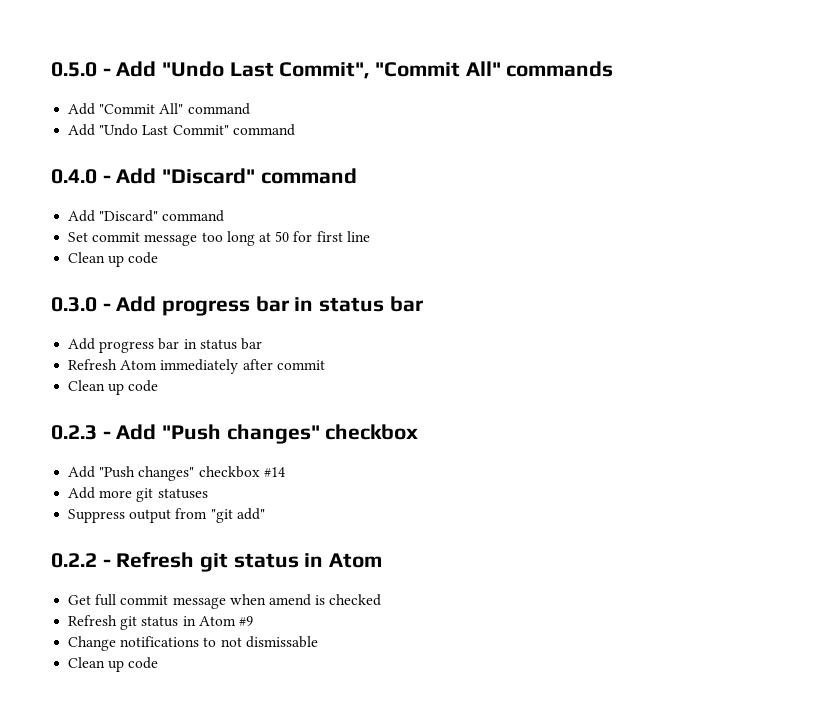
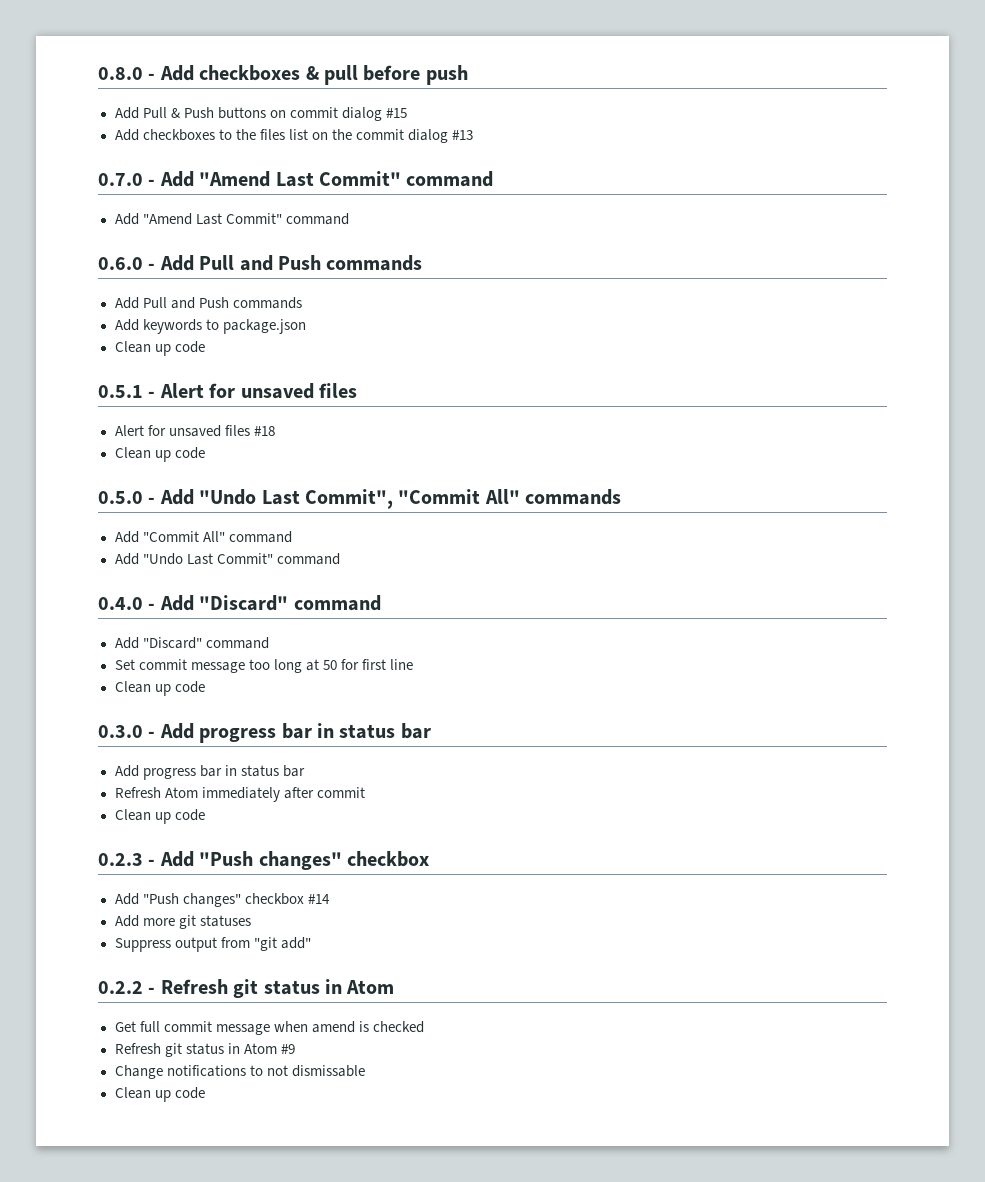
+ 0.8.0 - Add checkboxes & pull before push
+ Add Pull & Push buttons on commit dialog #15
+ Add checkboxes to the files list on the commit dialog #13
+ 0.7.0 - Add "Amend Last Commit" command
+ Add "Amend Last Commit" command
+ 0.6.0 - Add Pull and Push commands
+ Add Pull and Push commands
+ Add keywords to package.json
+ Clean up code
+ 0.5.1 - Alert for unsaved files
+ Alert for unsaved files #18
+ Clean up code

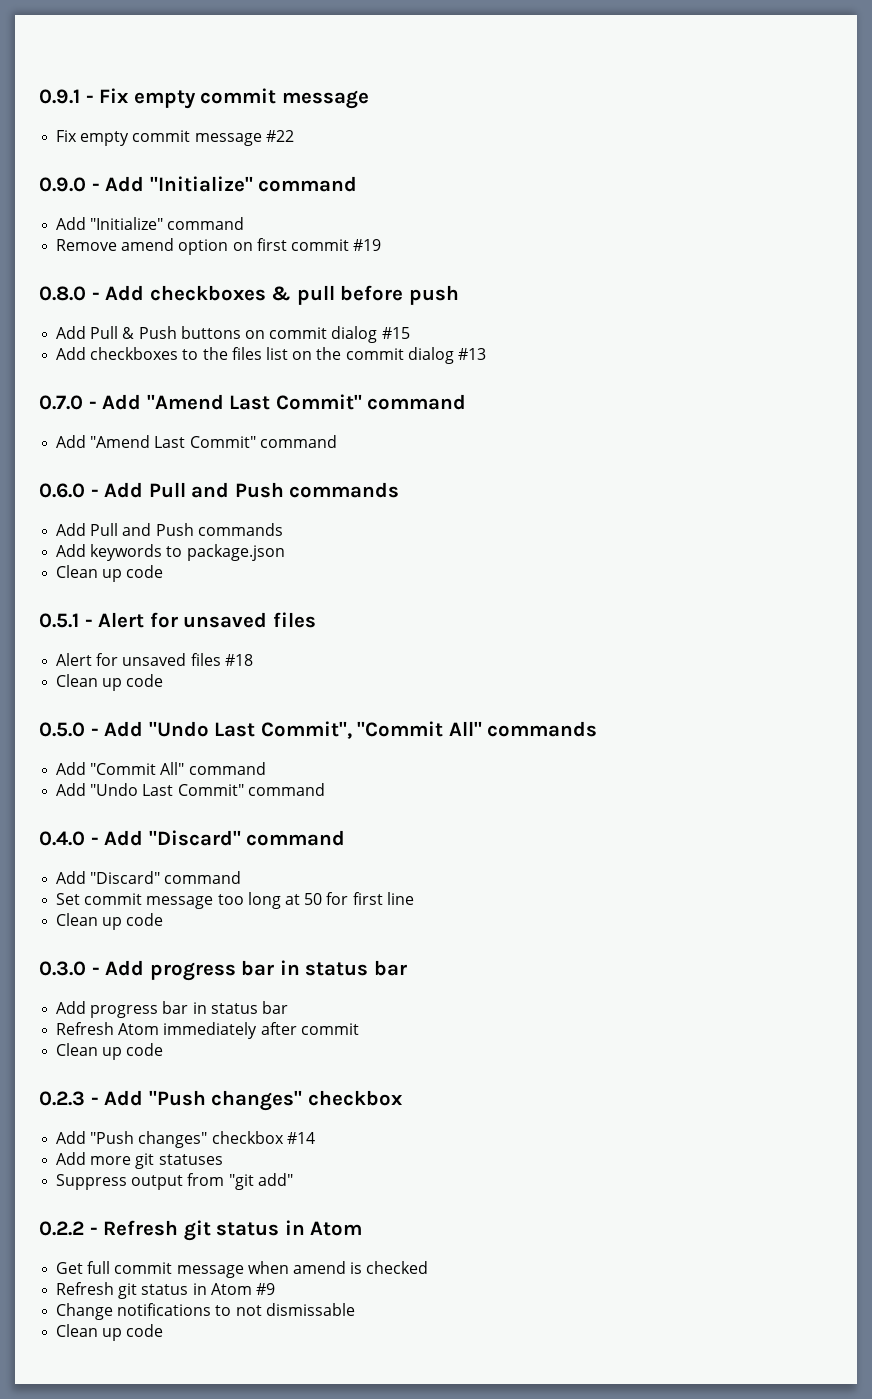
+ 0.9.1 - Fix empty commit message
+ Fix empty commit message #22
+ 0.9.0 - Add "Initialize" command
+ Add "Initialize" command
+ Remove amend option on first commit #19

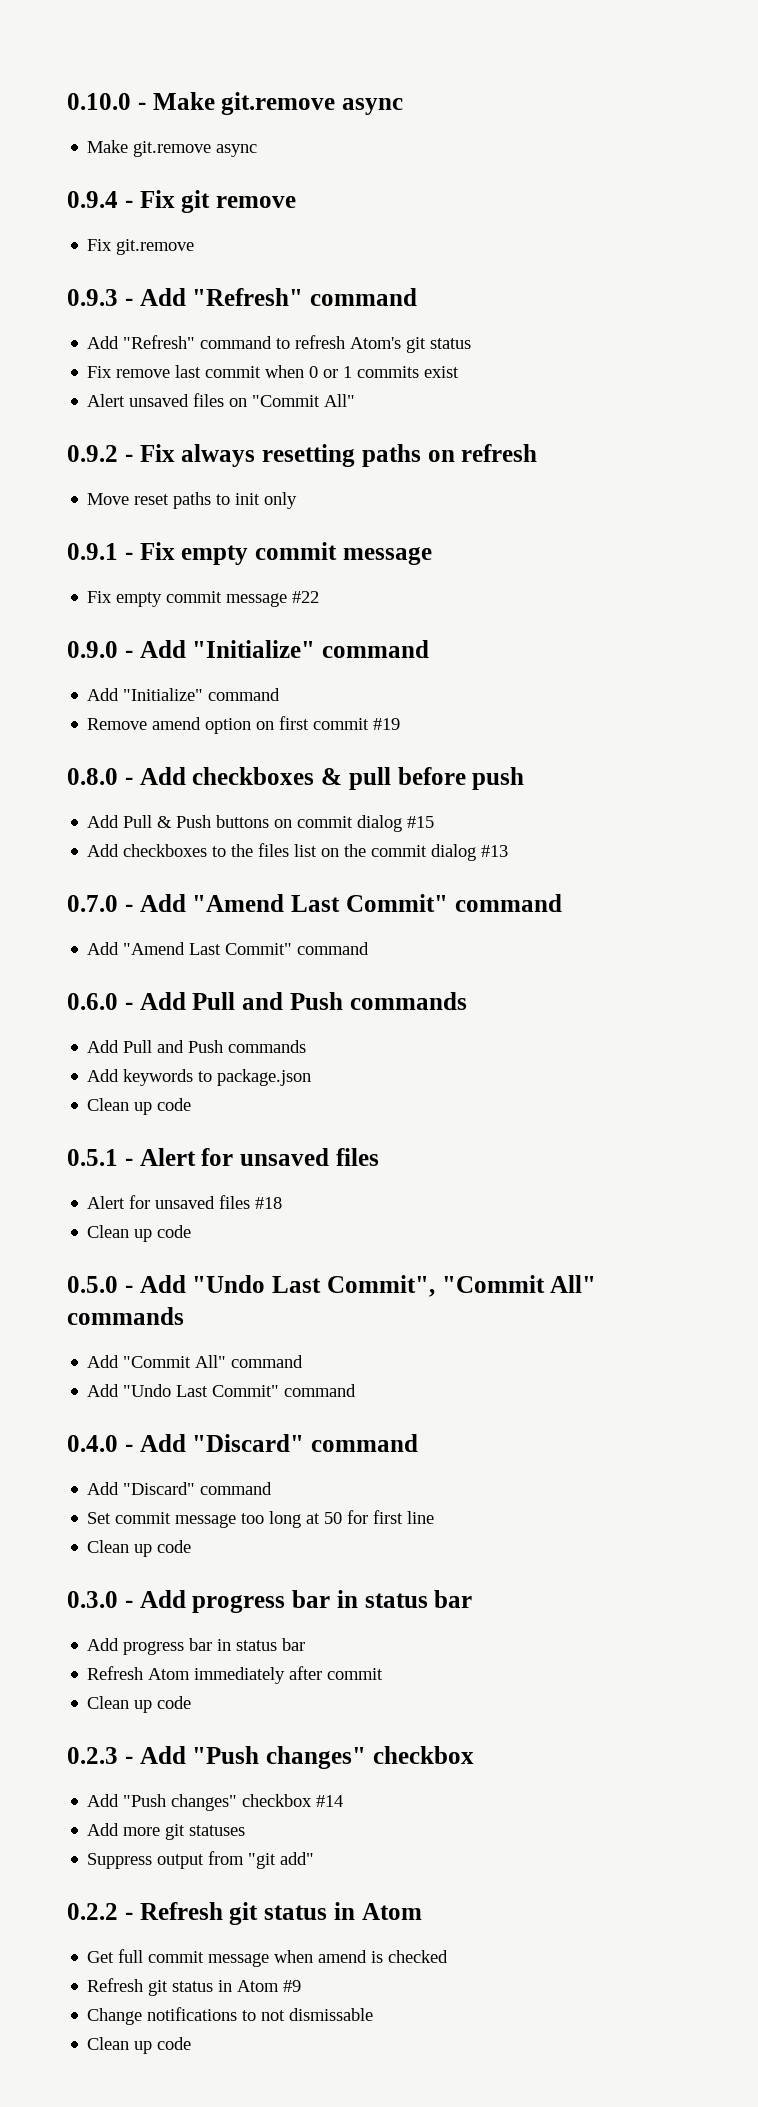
+ 0.10.0 - Make git.remove async
+ Make git.remove async
+ 0.9.4 - Fix git remove
+ Fix git.remove
+ 0.9.3 - Add "Refresh" command
+ Add "Refresh" command to refresh Atom's git status
+ Fix remove last commit when 0 or 1 commits exist
+ Alert unsaved files on "Commit All"
+ 0.9.2 - Fix always resetting paths on refresh
+ Move reset paths to init only

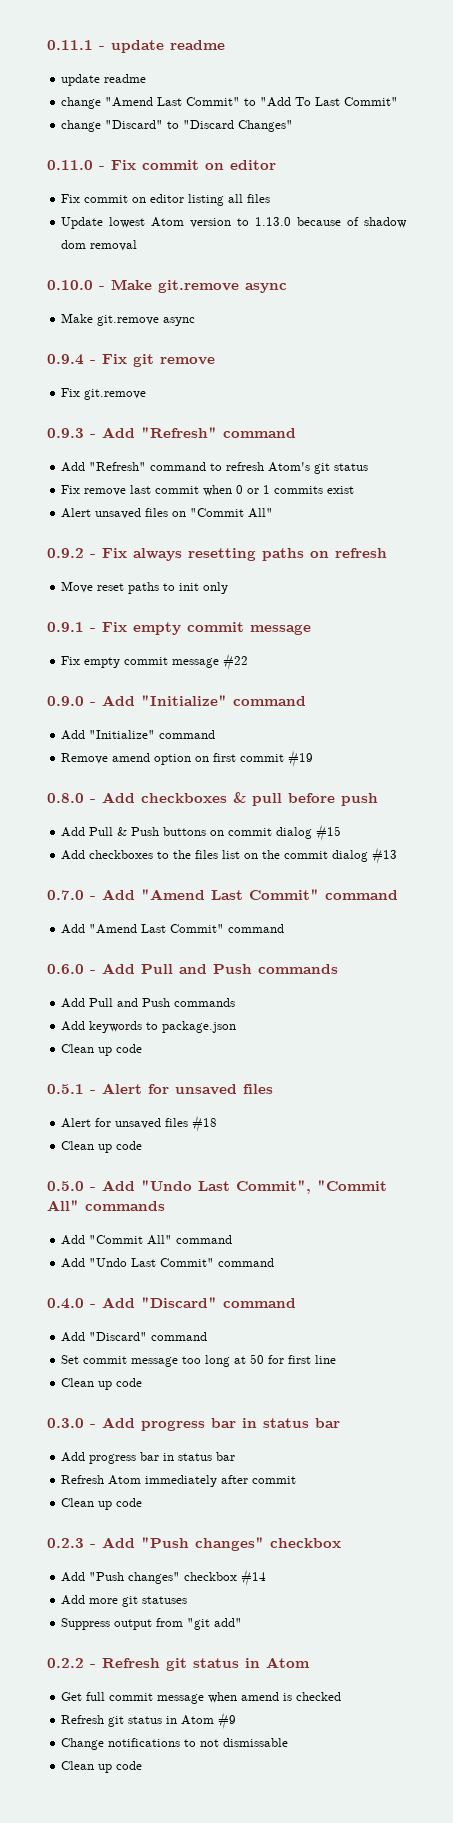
+ 0.11.1 - update readme
+ update readme
+ change "Amend Last Commit" to "Add To Last Commit"
+ change "Discard" to "Discard Changes"
+ 0.11.0 - Fix commit on editor
+ Fix commit on editor listing all files
+ Update lowest Atom version to 1.13.0 because of shadow dom removal

